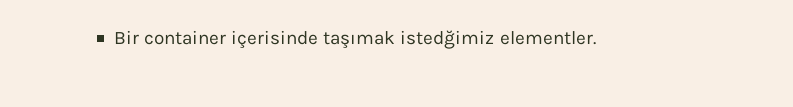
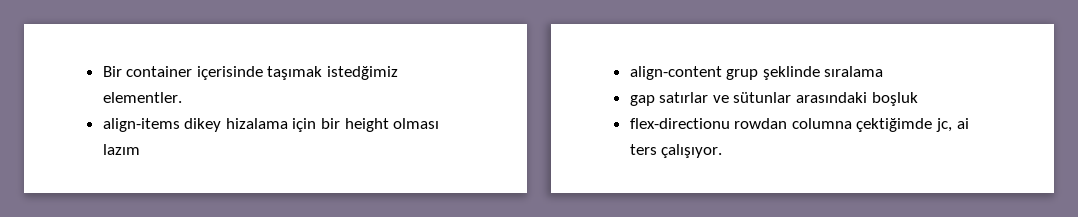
+ align-items dikey hizalama için bir height olması lazım
+ align-content grup şeklinde sıralama
+ gap satırlar ve sütunlar arasındaki boşluk
+ flex-directionu rowdan columna çektiğimde jc, ai ters çalışıyor.

